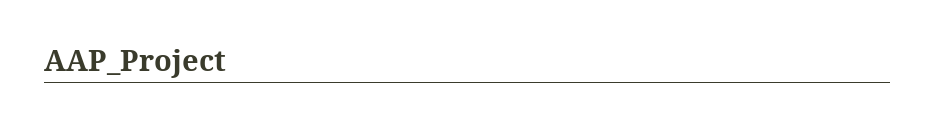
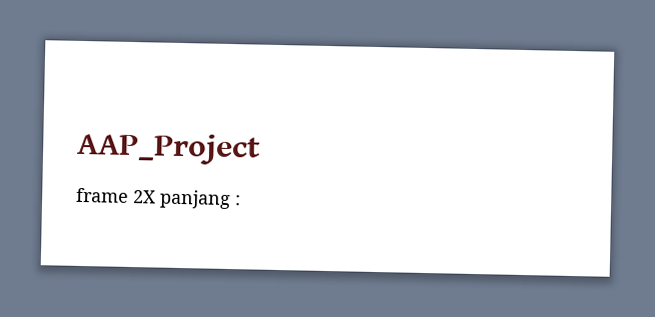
+ frame 2X panjang :

